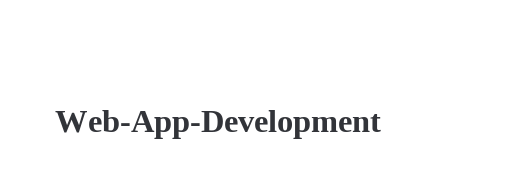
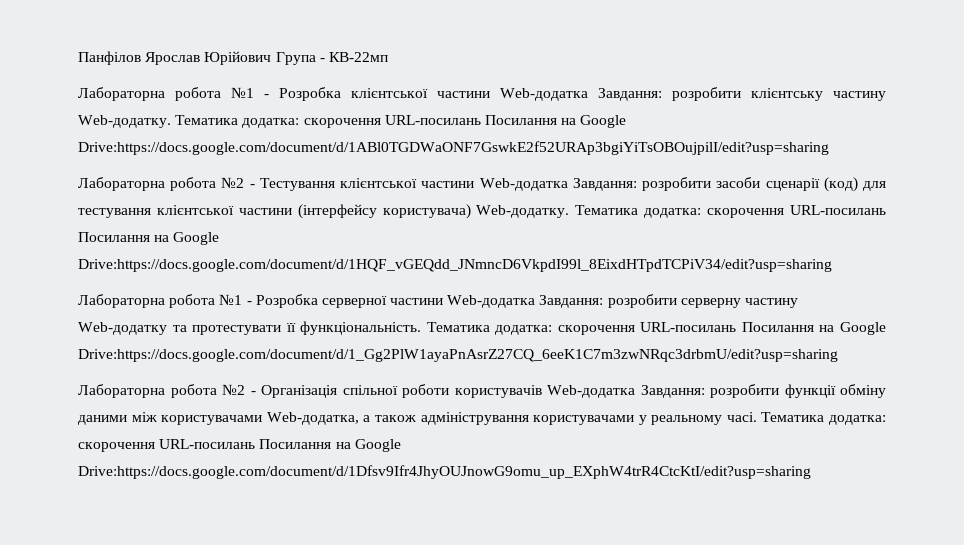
- Web-App-Development
+ Панфілов Ярослав Юрійович Група - КВ-22мп
+ Лабораторна робота №1 - Розробка клієнтської частини Web-додатка Завдання: розробити клієнтську частину Web-додатку. Тематика додатка: скорочення URL-посилань Посилання на Google Drive:https://docs.google.com/document/d/1ABl0TGDWaONF7GswkE2f52URAp3bgiYiTsOBOujpilI/edit?usp=sharing
+ Лабораторна робота №2 - Тестування клієнтської частини Web-додатка Завдання: розробити засоби сценарії (код) для тестування клієнтської частини (інтерфейсу користувача) Web-додатку. Тематика додатка: скорочення URL-посилань Посилання на Google Drive:https://docs.google.com/document/d/1HQF_vGEQdd_JNmncD6VkpdI99l_8EixdHTpdTCPiV34/edit?usp=sharing
+ Лабораторна робота №1 - Розробка серверної частини Web-додатка Завдання: розробити серверну частину Web-додатку та протестувати її функціональність. Тематика додатка: скорочення URL-посилань Посилання на Google Drive:https://docs.google.com/document/d/1_Gg2PlW1ayaPnAsrZ27CQ_6eeK1C7m3zwNRqc3drbmU/edit?usp=sharing
+ Лабораторна робота №2 - Організація спільної роботи користувачів Web-додатка Завдання: розробити функції обміну даними між користувачами Web-додатка, а також адміністрування користувачами у реальному часі. Тематика додатка: скорочення URL-посилань Посилання на Google Drive:https://docs.google.com/document/d/1Dfsv9Ifr4JhyOUJnowG9omu_up_EXphW4trR4CtcKtI/edit?usp=sharing

